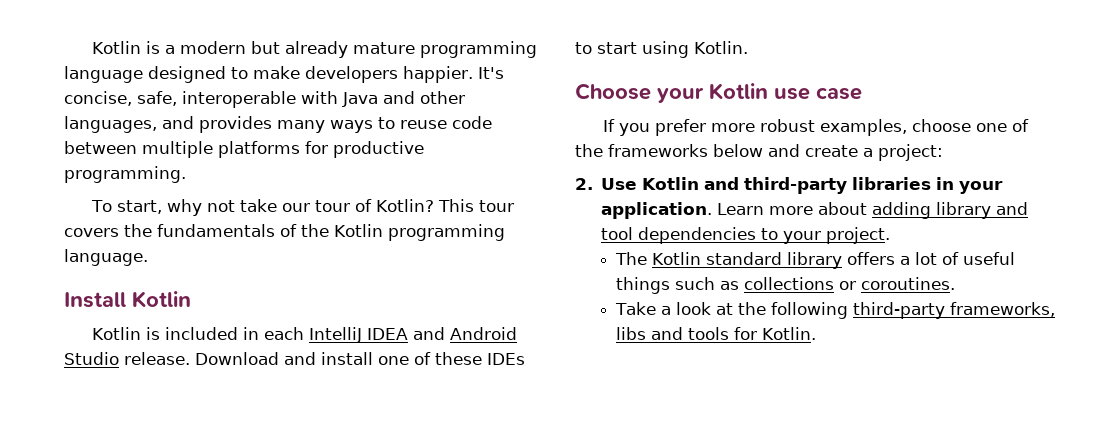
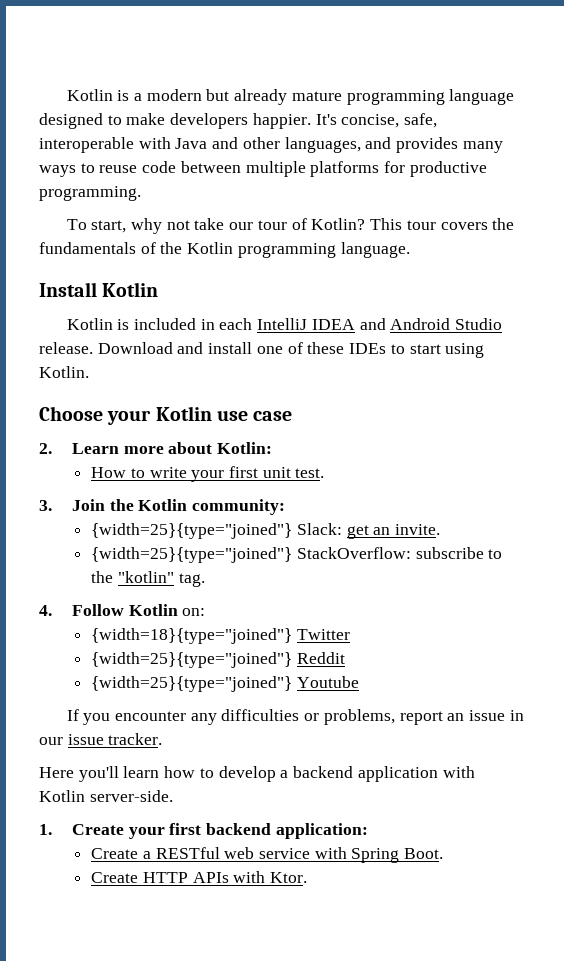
- If you prefer more robust examples, choose one of the frameworks below and create a project:
- 2. Use Kotlin and third-party libraries in your application. Learn more about adding library and tool dependencies to your project.
- The Kotlin standard library offers a lot of useful things such as collections or coroutines.
- Take a look at the following third-party frameworks, libs and tools for Kotlin.
+ 2. Learn more about Kotlin:
+ How to write your first unit test.
+ 3. Join the Kotlin community:
+ {width=25}{type="joined"} Slack: get an invite.
+ {width=25}{type="joined"} StackOverflow: subscribe to the "kotlin" tag.
+ 4. Follow Kotlin on:
+ {width=18}{type="joined"} Twitter
+ {width=25}{type="joined"} Reddit
+ {width=25}{type="joined"} Youtube
+ If you encounter any difficulties or problems, report an issue in our issue tracker.
+ Here you'll learn how to develop a backend application with Kotlin server-side.
+ 1. Create your first backend application:
+ Create a RESTful web service with Spring Boot.
+ Create HTTP APIs with Ktor.

